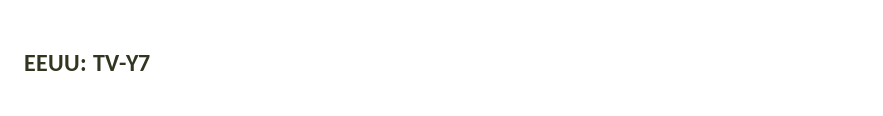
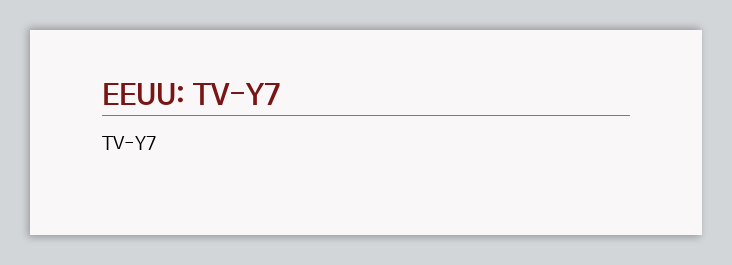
  EEUU: TV-Y7
+ TV-Y7

